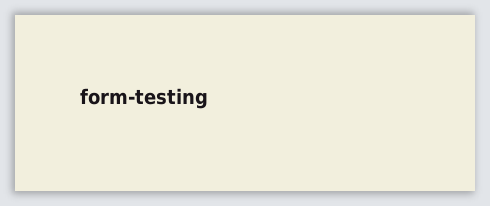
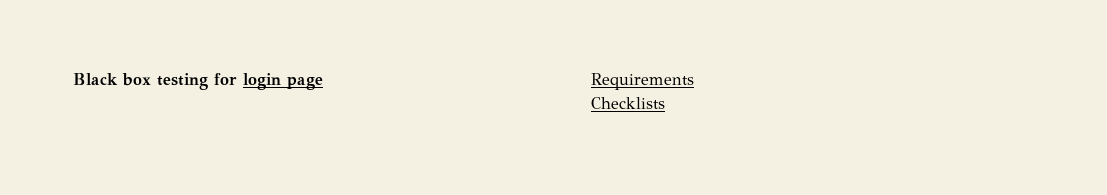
- form-testing
+ Black box testing for login page
+ Requirements
+ Checklists

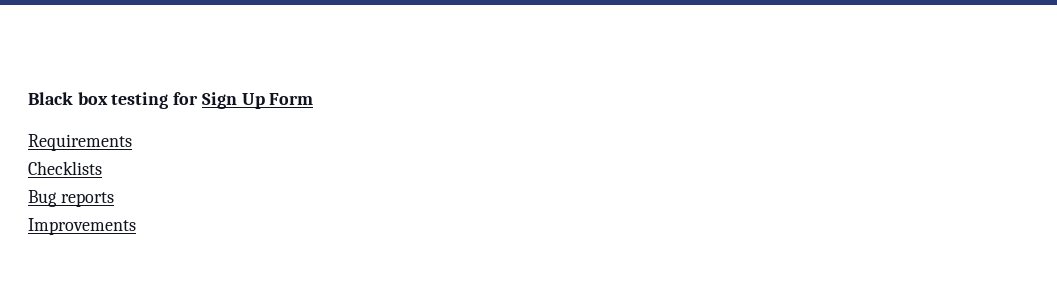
- Black box testing for login page
+ Black box testing for Sign Up Form
+ Bug reports
+ Improvements

